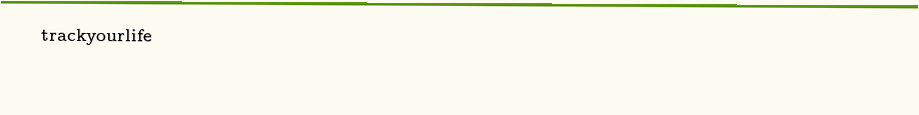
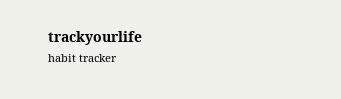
+ habit tracker

